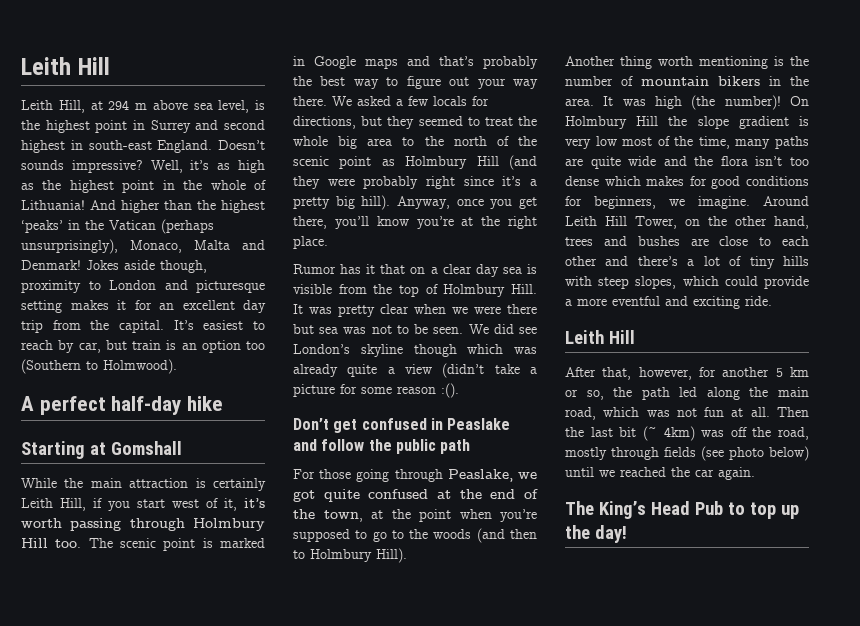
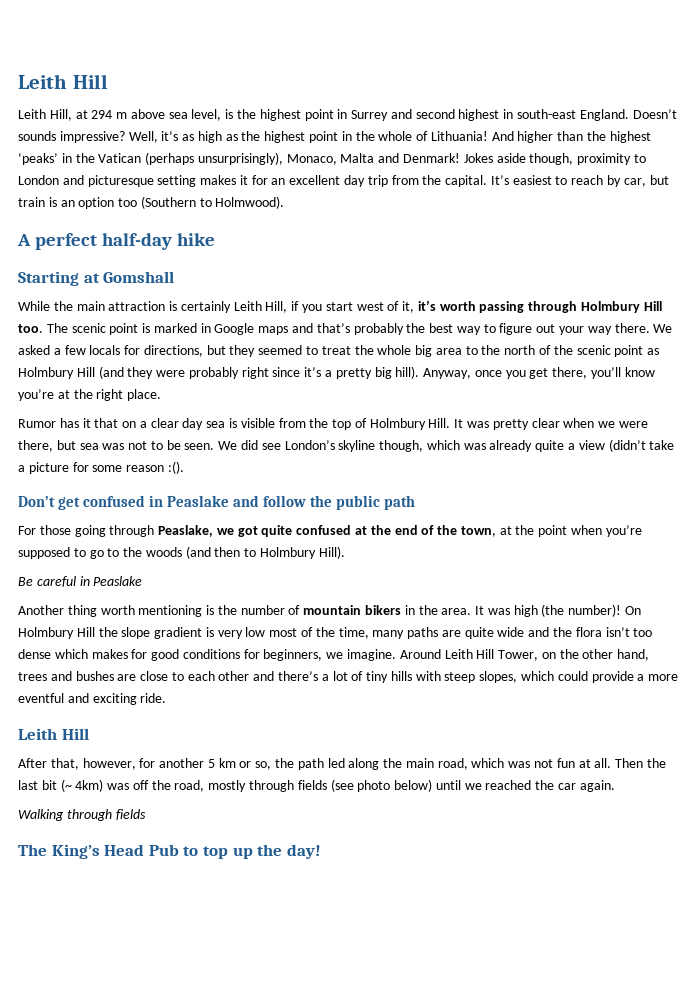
- It was pretty clear when we were there but sea was not to be seen.
+ It was pretty clear when we were there, but sea was not to be seen.
- We did see London’s skyline though which was already quite a view (didn’t take a picture for some reason :().
+ We did see London’s skyline though, which was already quite a view (didn’t take a picture for some reason :().
+ Be careful in Peaslake
+ Walking through fields

